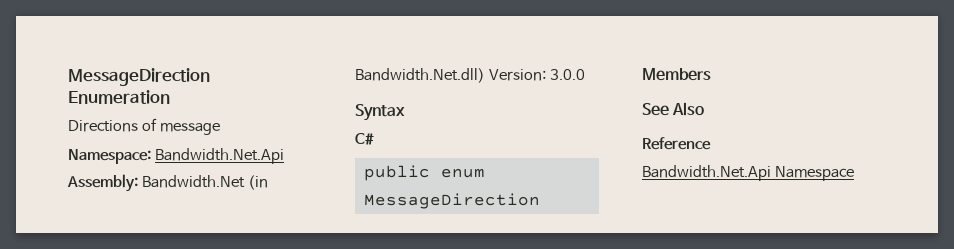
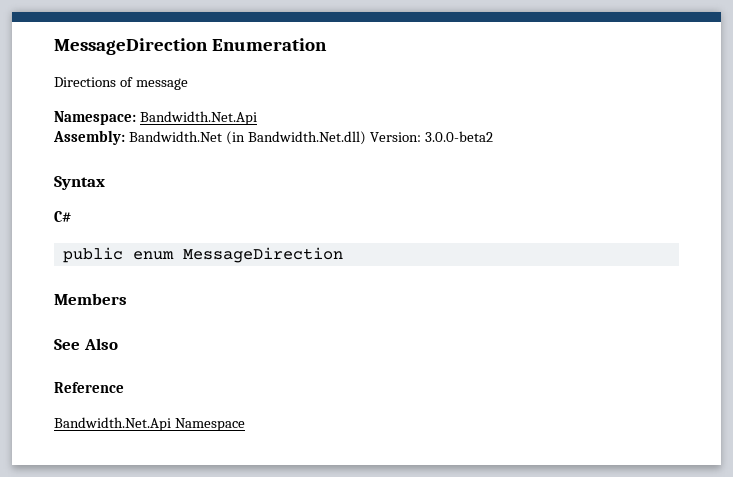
- Assembly: Bandwidth.Net (in Bandwidth.Net.dll) Version: 3.0.0
+ Assembly: Bandwidth.Net (in Bandwidth.Net.dll) Version: 3.0.0-beta2

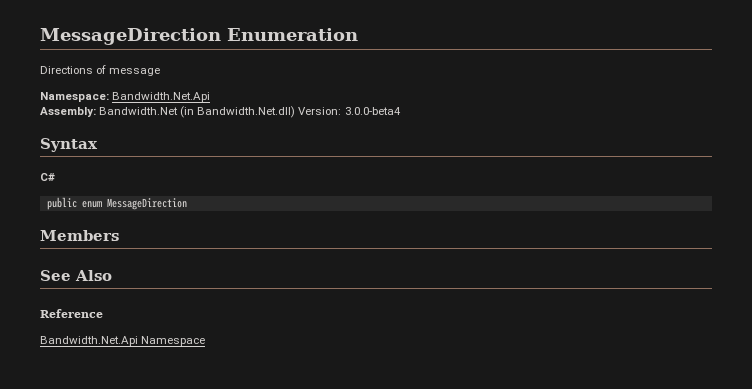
- Assembly: Bandwidth.Net (in Bandwidth.Net.dll) Version: 3.0.0-beta2
+ Assembly: Bandwidth.Net (in Bandwidth.Net.dll) Version: 3.0.0-beta4

